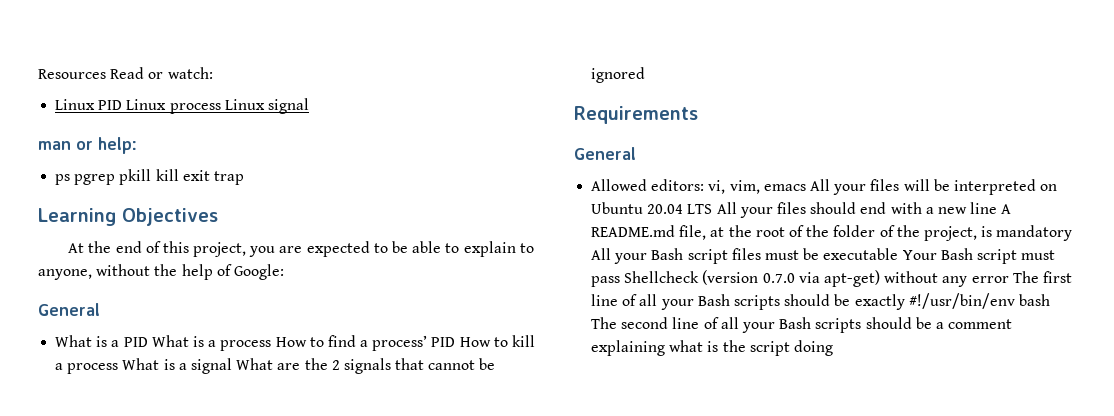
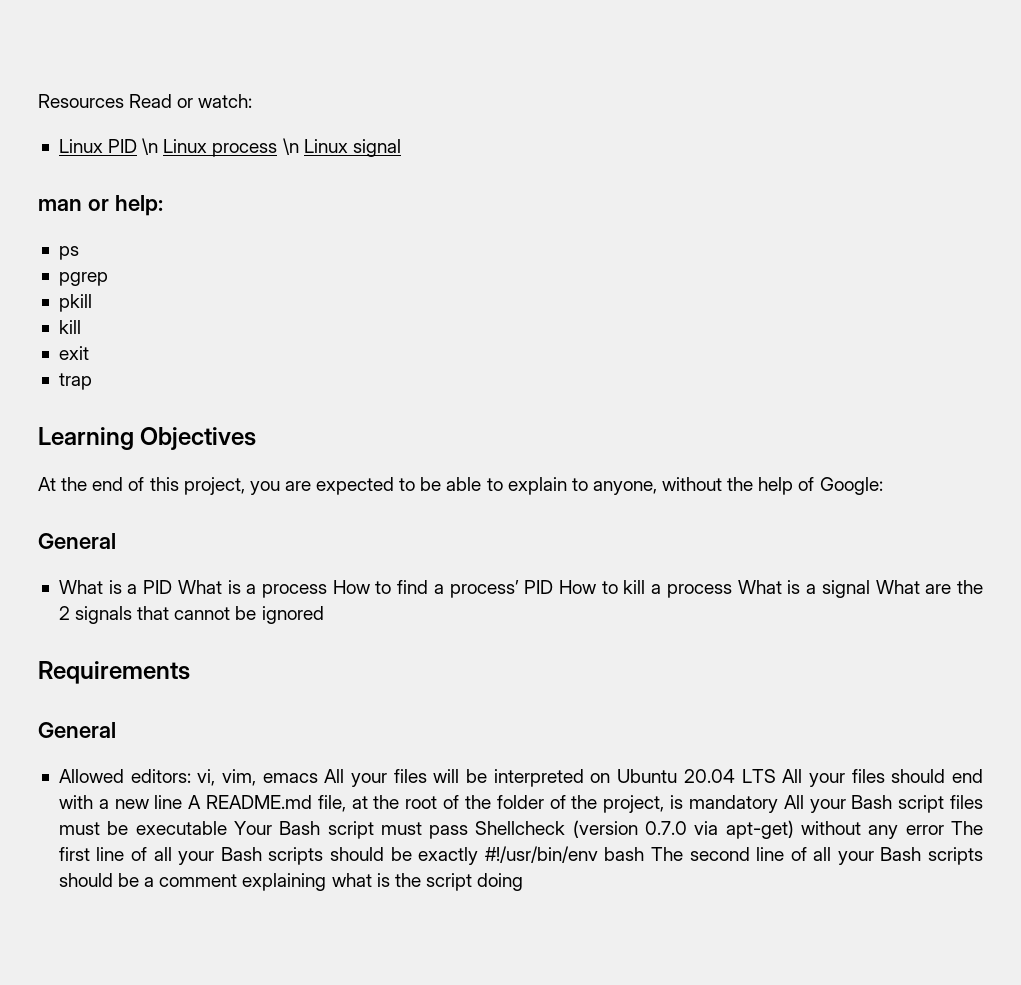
- Linux PID Linux process Linux signal
+ Linux PID \n Linux process \n Linux signal
- ps pgrep pkill kill exit trap
+ ps
+ pgrep
+ pkill
+ kill
+ exit
+ trap

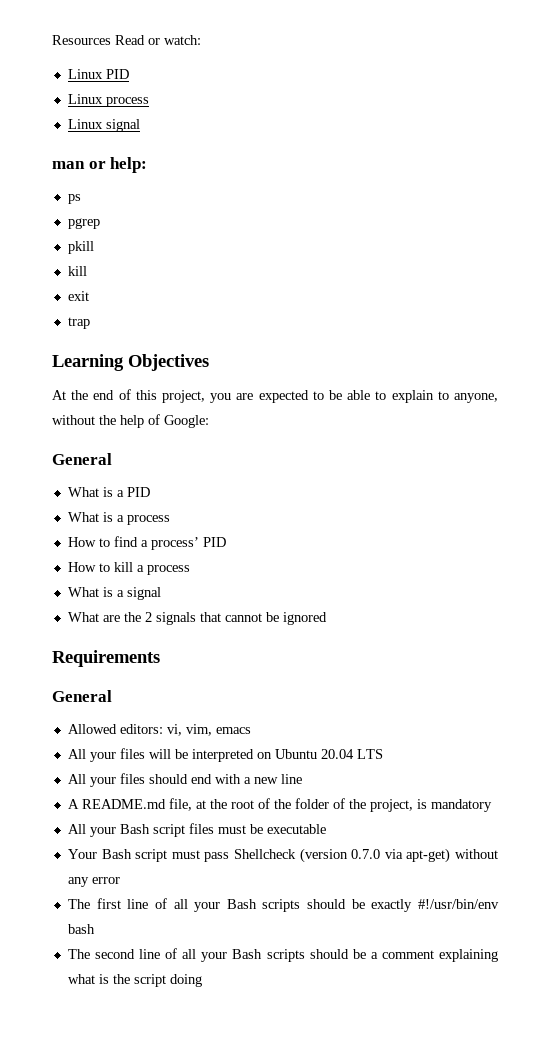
- Linux PID \n Linux process \n Linux signal
+ Linux PID
+ Linux process
+ Linux signal
- What is a PID What is a process How to find a process’ PID How to kill a process What is a signal What are the 2 signals that cannot be ignored
+ What is a PID
+ What is a process
+ How to find a process’ PID
+ How to kill a process
+ What is a signal
+ What are the 2 signals that cannot be ignored
- vi, vim, emacs All your files will be interpreted on Ubuntu 20.04 LTS All your files should end with a new line A README.md file, at the root of the folder of the project, is mandatory All your Bash script files must be executable Your Bash script must pass Shellcheck (version 0.7.0 via apt-get) without any error The first line of all your Bash scripts should be exactly #!/usr/bin/env bash The second line of all your Bash scripts should be a comment explaining what is the script doing
+ vi, vim, emacs
+ All your files will be interpreted on Ubuntu 20.04 LTS
+ All your files should end with a new line
+ A README.md file, at the root of the folder of the project, is mandatory
+ All your Bash script files must be executable
+ Your Bash script must pass Shellcheck (version 0.7.0 via apt-get) without any error
+ The first line of all your Bash scripts should be exactly #!/usr/bin/env bash
+ The second line of all your Bash scripts should be a comment explaining what is the script doing

